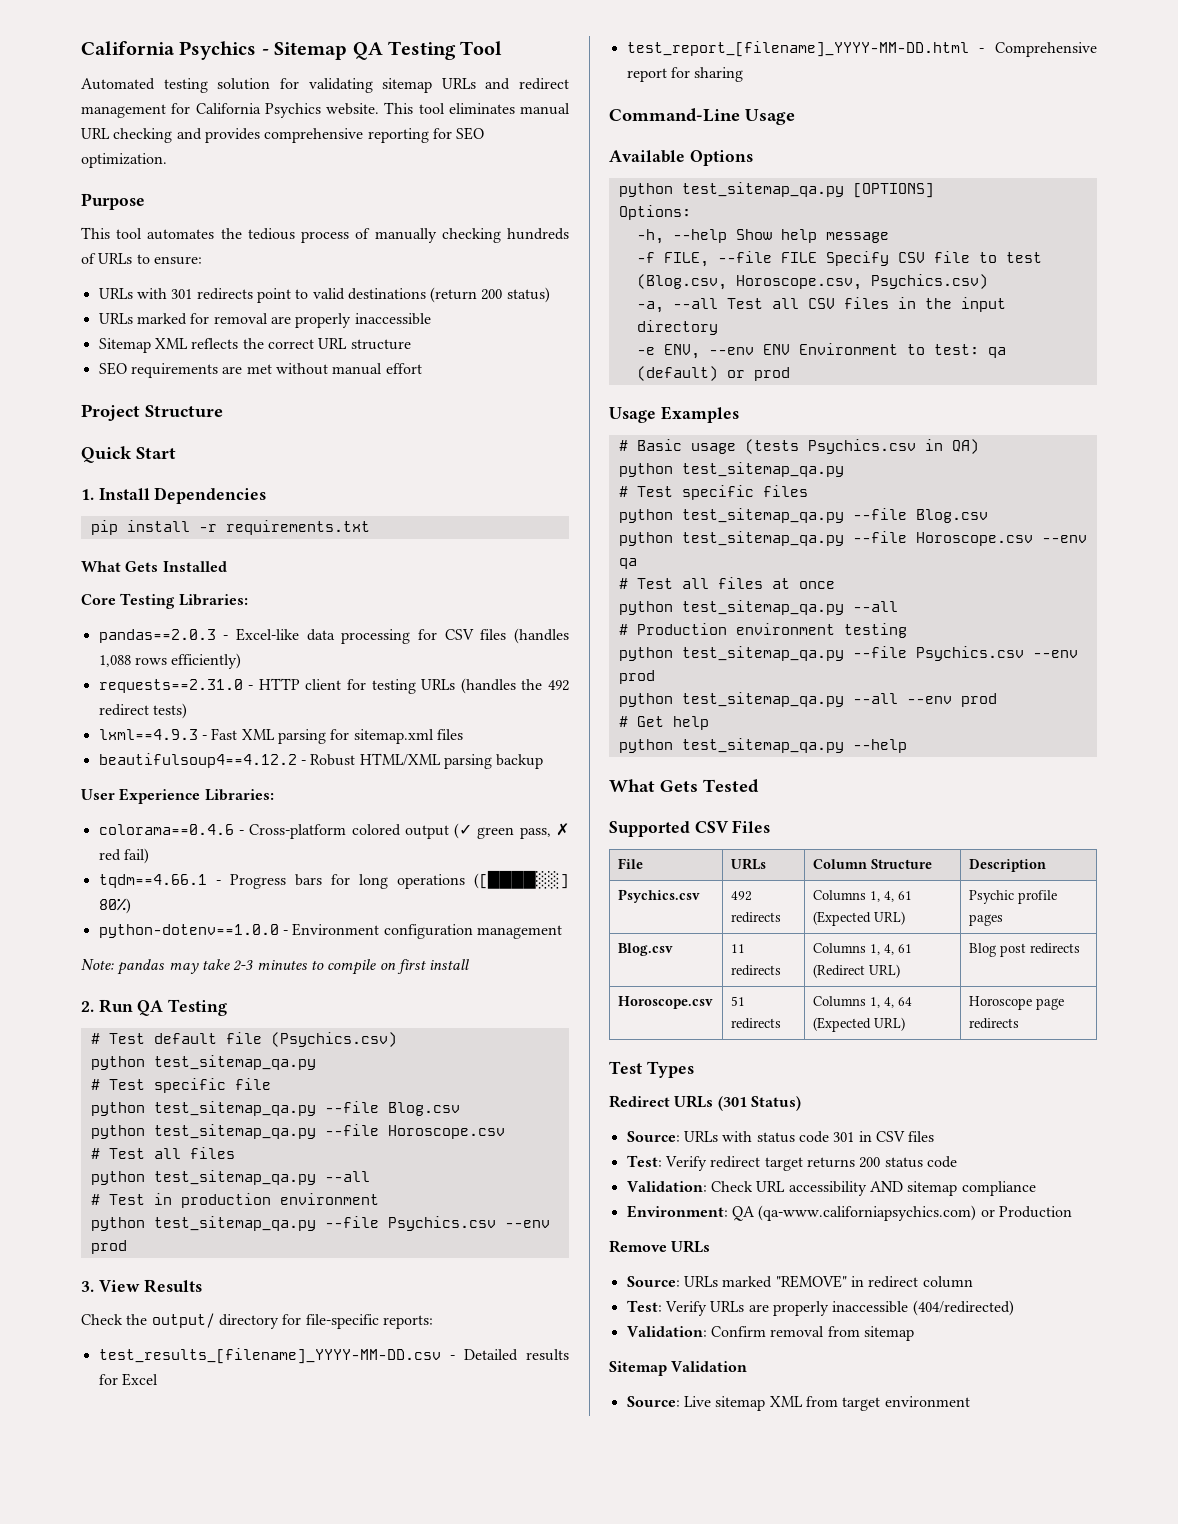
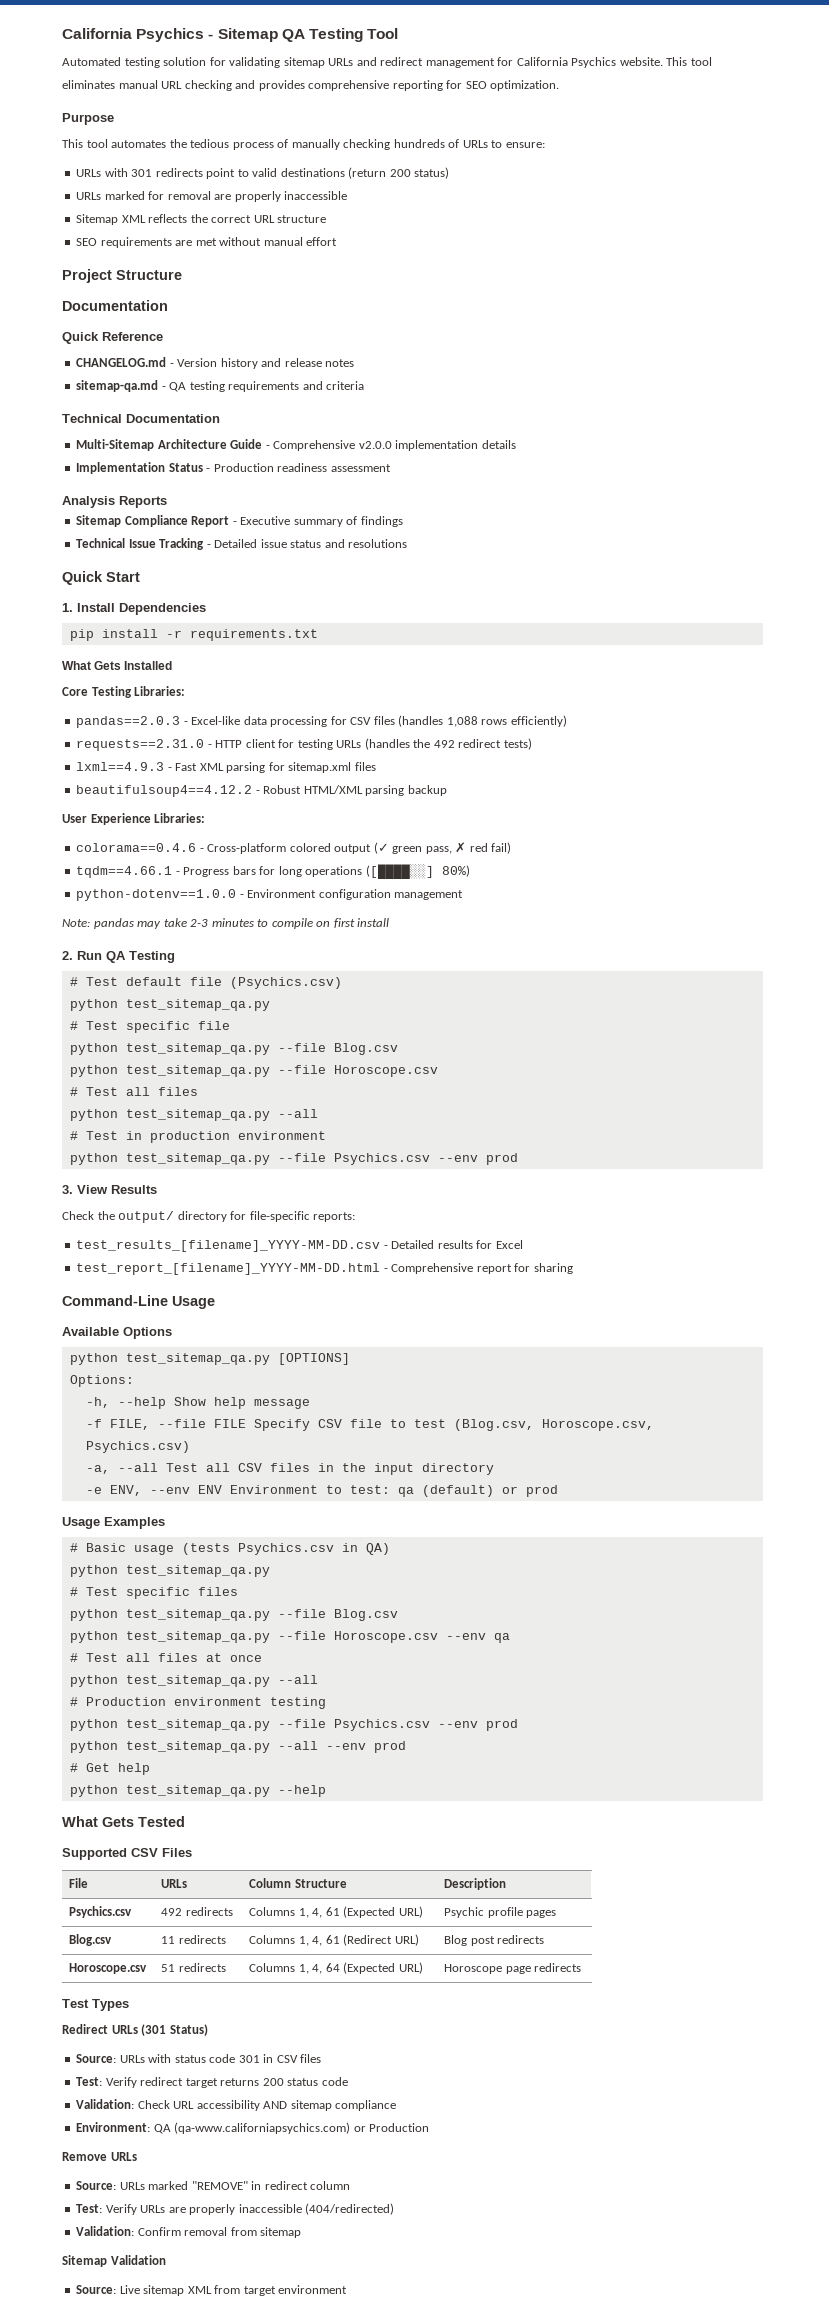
  Project Structure
+ Documentation
+ Quick Reference
+ CHANGELOG.md - Version history and release notes
+ sitemap-qa.md - QA testing requirements and criteria
+ Technical Documentation
+ Multi-Sitemap Architecture Guide - Comprehensive v2.0.0 implementation details
+ Implementation Status - Production readiness assessment
+ Analysis Reports
+ Sitemap Compliance Report - Executive summary of findings
+ Technical Issue Tracking - Detailed issue status and resolutions

